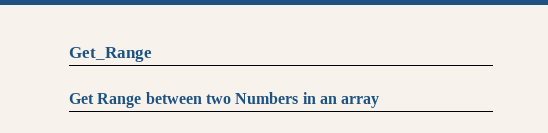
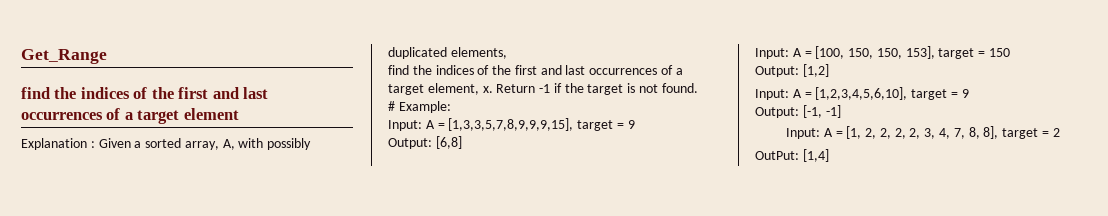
- Get Range between two Numbers in an array
+ find the indices of the first and last occurrences of a target element
+ Explanation : Given a sorted array, A, with possibly duplicated elements,
+ find the indices of the first and last occurrences of a target element, x. Return -1 if the target is not found.
+ # Example:
+ Input: A = [1,3,3,5,7,8,9,9,9,15], target = 9
+ Output: [6,8]
+ Input: A = [100, 150, 150, 153], target = 150
+ Output: [1,2]
+ Input: A = [1,2,3,4,5,6,10], target = 9
+ Output: [-1, -1]
+ Input: A = [1, 2, 2, 2, 2, 3, 4, 7, 8, 8], target = 2
+ OutPut: [1,4]

